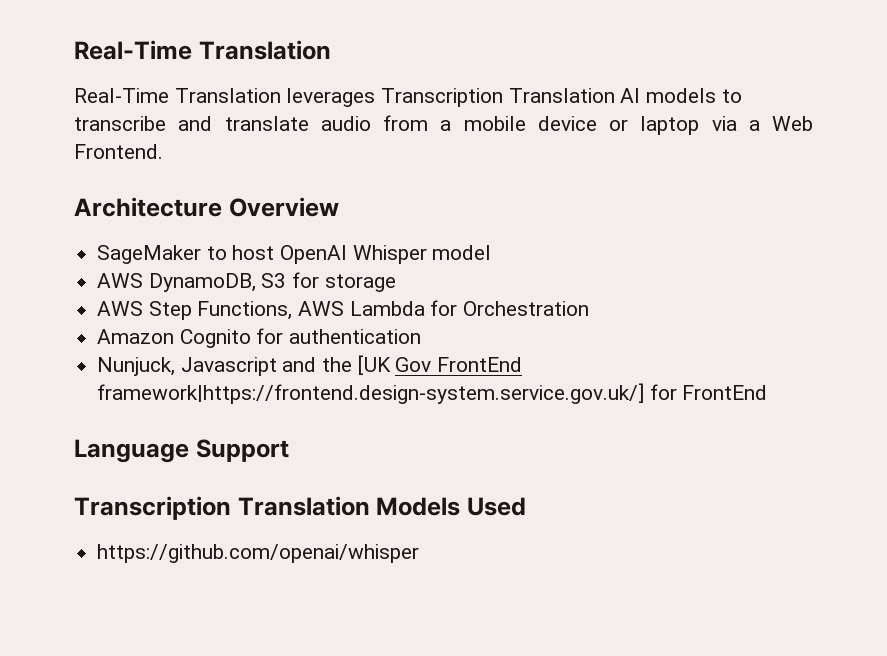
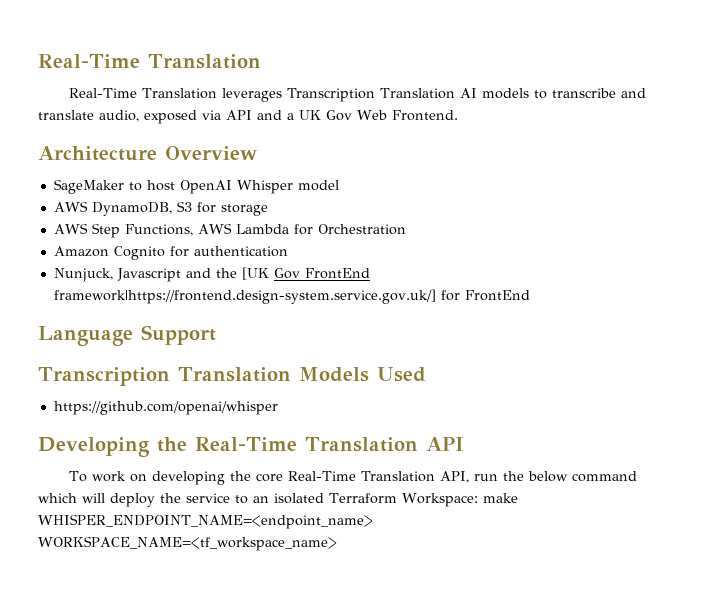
- Real-Time Translation leverages Transcription Translation AI models to transcribe and translate audio from a mobile device or laptop via a Web Frontend.
+ Real-Time Translation leverages Transcription Translation AI models to transcribe and translate audio, exposed via API and a UK Gov Web Frontend.
+ Developing the Real-Time Translation API
+ To work on developing the core Real-Time Translation API, run the below command which will deploy the service to an isolated Terraform Workspace: make WHISPER_ENDPOINT_NAME=<endpoint_name> WORKSPACE_NAME=<tf_workspace_name>

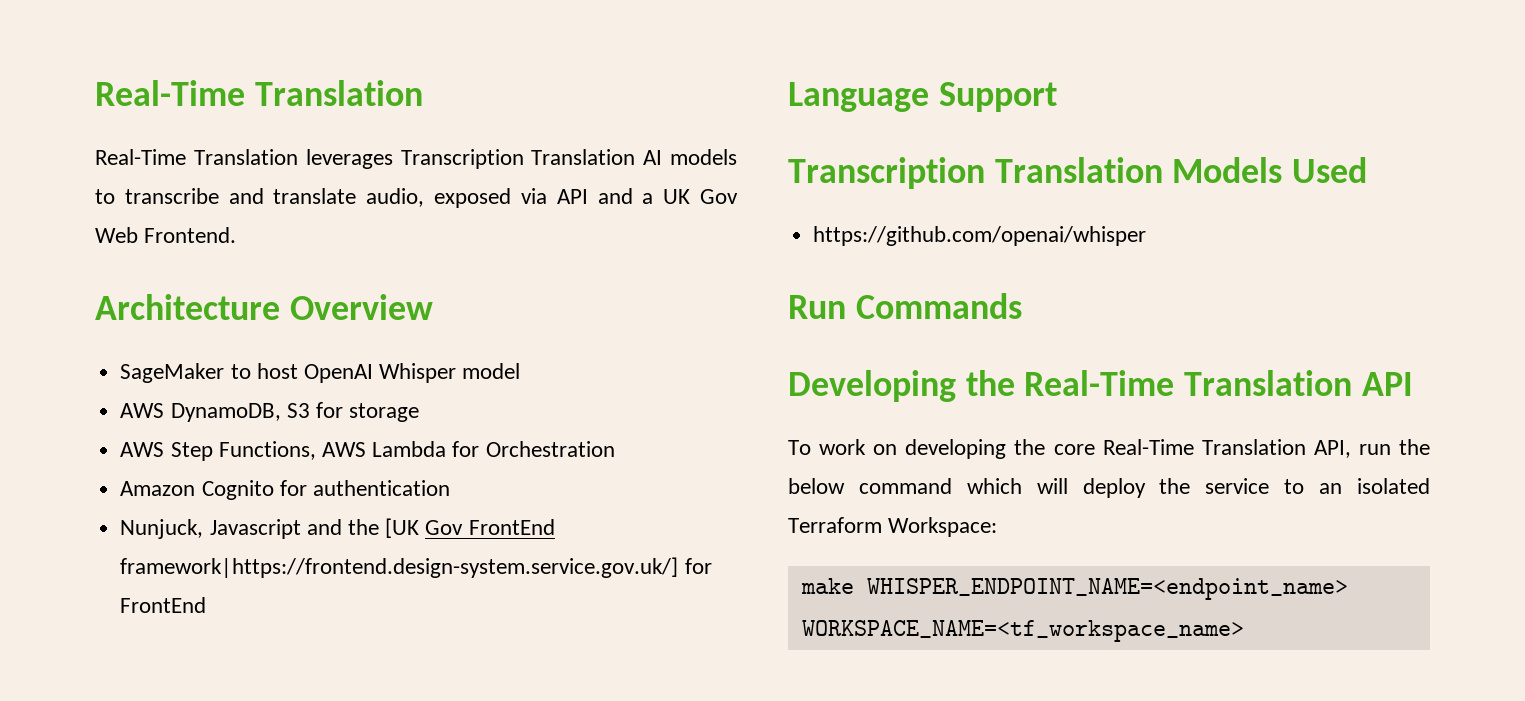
+ Run Commands
- To work on developing the core Real-Time Translation API, run the below command which will deploy the service to an isolated Terraform Workspace: make WHISPER_ENDPOINT_NAME=<endpoint_name> WORKSPACE_NAME=<tf_workspace_name>
+ To work on developing the core Real-Time Translation API, run the below command which will deploy the service to an isolated Terraform Workspace:
+ make WHISPER_ENDPOINT_NAME=<endpoint_name> WORKSPACE_NAME=<tf_workspace_name>

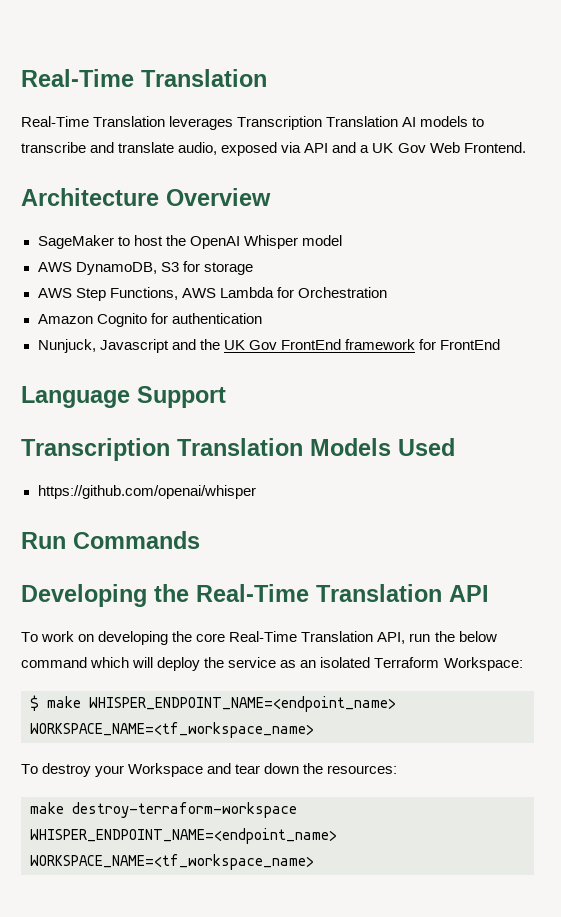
- SageMaker to host OpenAI Whisper model
+ SageMaker to host the OpenAI Whisper model
- Nunjuck, Javascript and the [UK Gov FrontEnd framework|https://frontend.design-system.service.gov.uk/] for FrontEnd
+ Nunjuck, Javascript and the UK Gov FrontEnd framework for FrontEnd
- To work on developing the core Real-Time Translation API, run the below command which will deploy the service to an isolated Terraform Workspace:
+ To work on developing the core Real-Time Translation API, run the below command which will deploy the service as an isolated Terraform Workspace:
- make WHISPER_ENDPOINT_NAME=<endpoint_name> WORKSPACE_NAME=<tf_workspace_name>
+ $ make WHISPER_ENDPOINT_NAME=<endpoint_name> WORKSPACE_NAME=<tf_workspace_name>
+ To destroy your Workspace and tear down the resources:
+ make destroy-terraform-workspace WHISPER_ENDPOINT_NAME=<endpoint_name> WORKSPACE_NAME=<tf_workspace_name>

